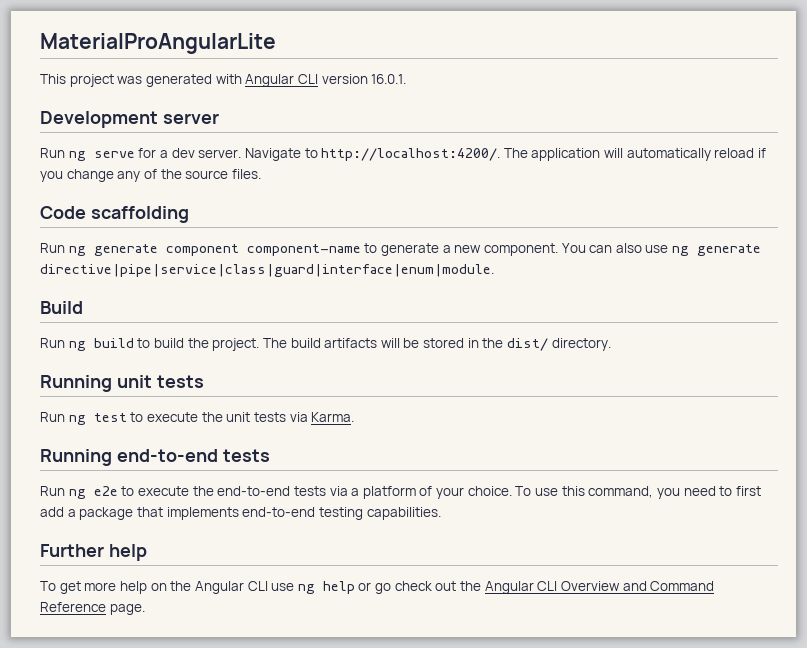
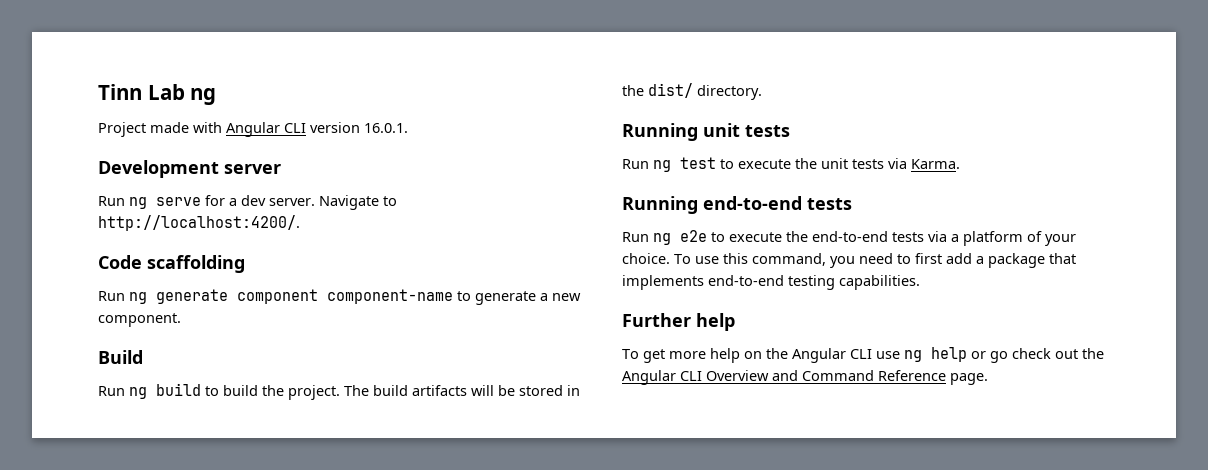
- MaterialProAngularLite
- This project was generated with Angular CLI version 16.0.1.
+ Tinn Lab ng
+ Project made with Angular CLI version 16.0.1.
- The application will automatically reload if you change any of the source files.
- You can also use ng generate directive|pipe|service|class|guard|interface|enum|module.

